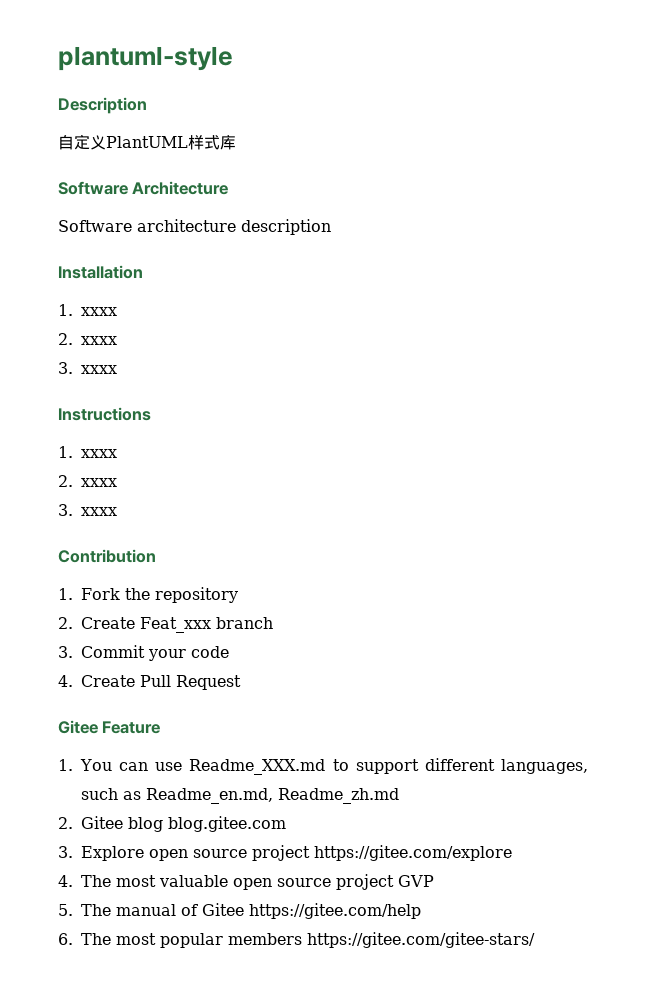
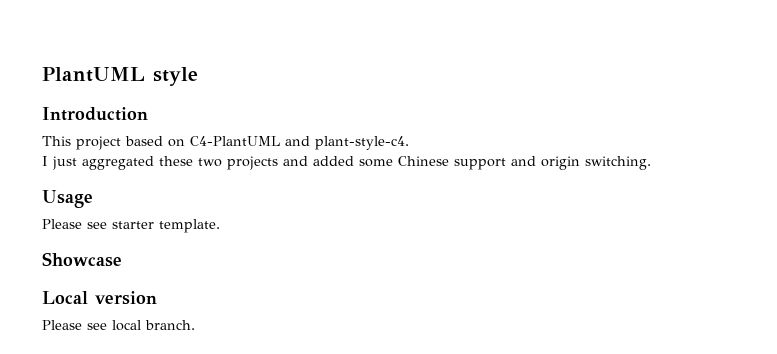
- plantuml-style
- Description
- 自定义PlantUML样式库
- Software Architecture
- Software architecture description
- Installation
- 1. xxxx
- 2. xxxx
- 3. xxxx
- Instructions
- 1. xxxx
- 2. xxxx
- 3. xxxx
- Contribution
- 1. Fork the repository
- 2. Create Feat_xxx branch
- 3. Commit your code
- 4. Create Pull Request
- Gitee Feature
- 1. You can use Readme_XXX.md to support different languages, such as Readme_en.md, Readme_zh.md
- 2. Gitee blog blog.gitee.com
- 3. Explore open source project https://gitee.com/explore
- 4. The most valuable open source project GVP
- 5. The manual of Gitee https://gitee.com/help
- 6. The most popular members https://gitee.com/gitee-stars/
+ PlantUML style
+ Introduction
+ This project based on C4-PlantUML and plant-style-c4.
+ I just aggregated these two projects and added some Chinese support and origin switching.
+ Usage
+ Please see starter template.
+ Showcase
+ Local version
+ Please see local branch.

